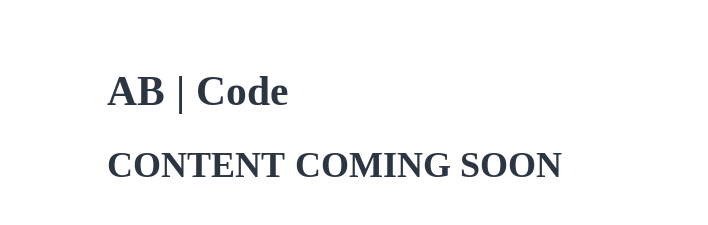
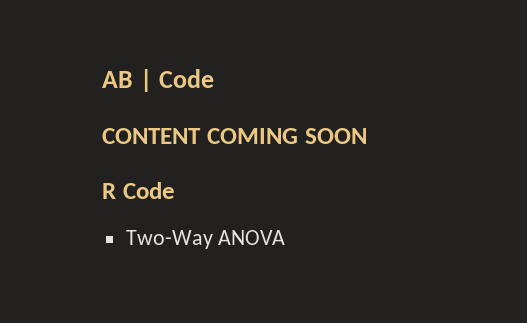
+ R Code
+ Two-Way ANOVA

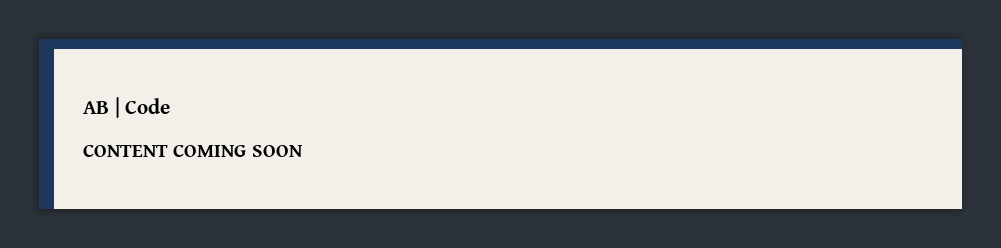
- R Code
- Two-Way ANOVA

